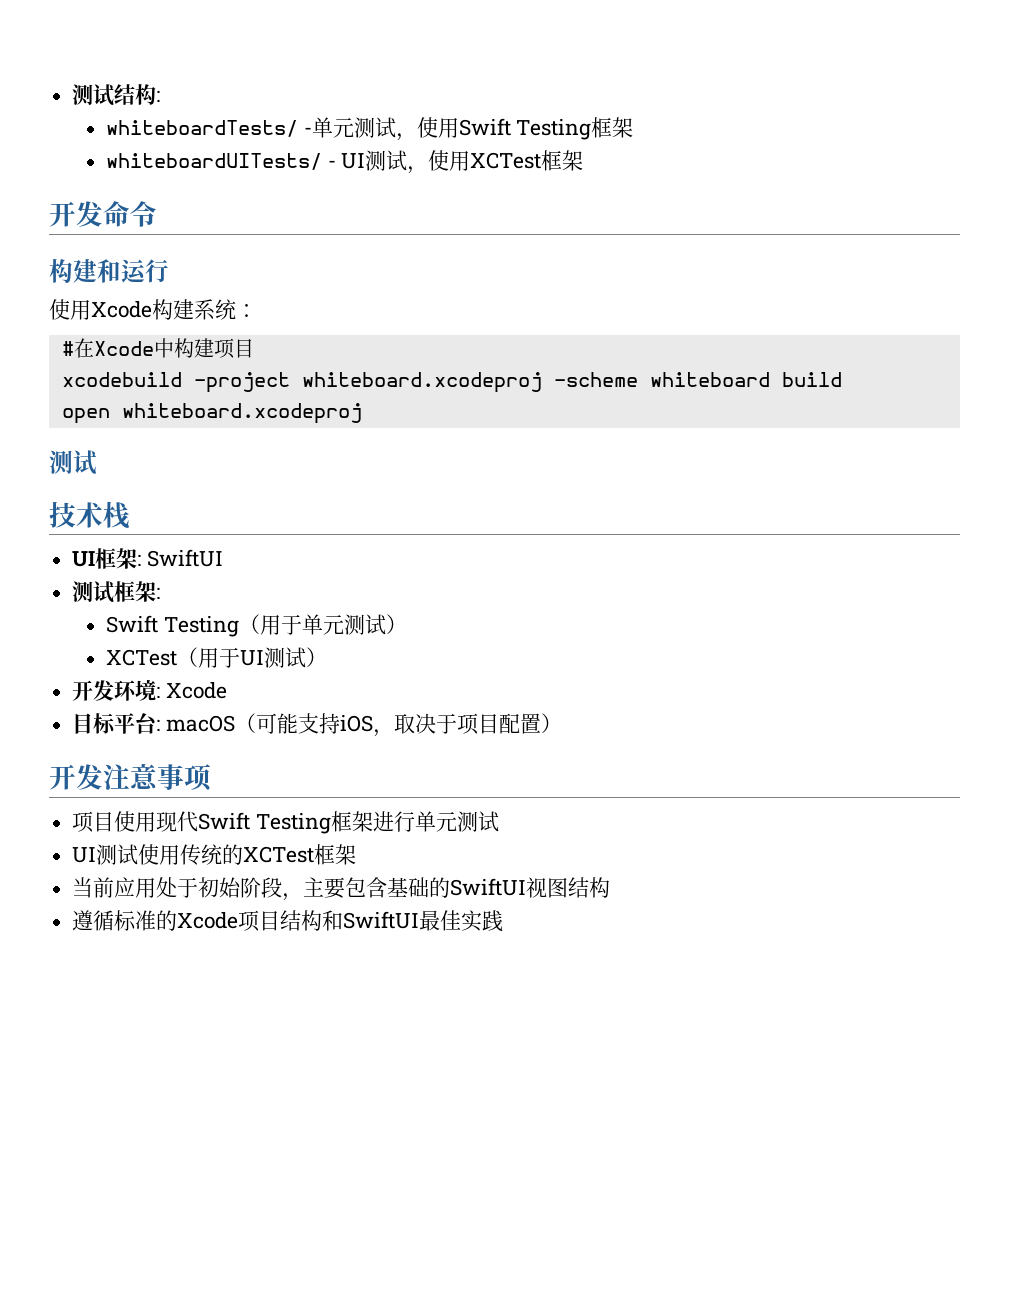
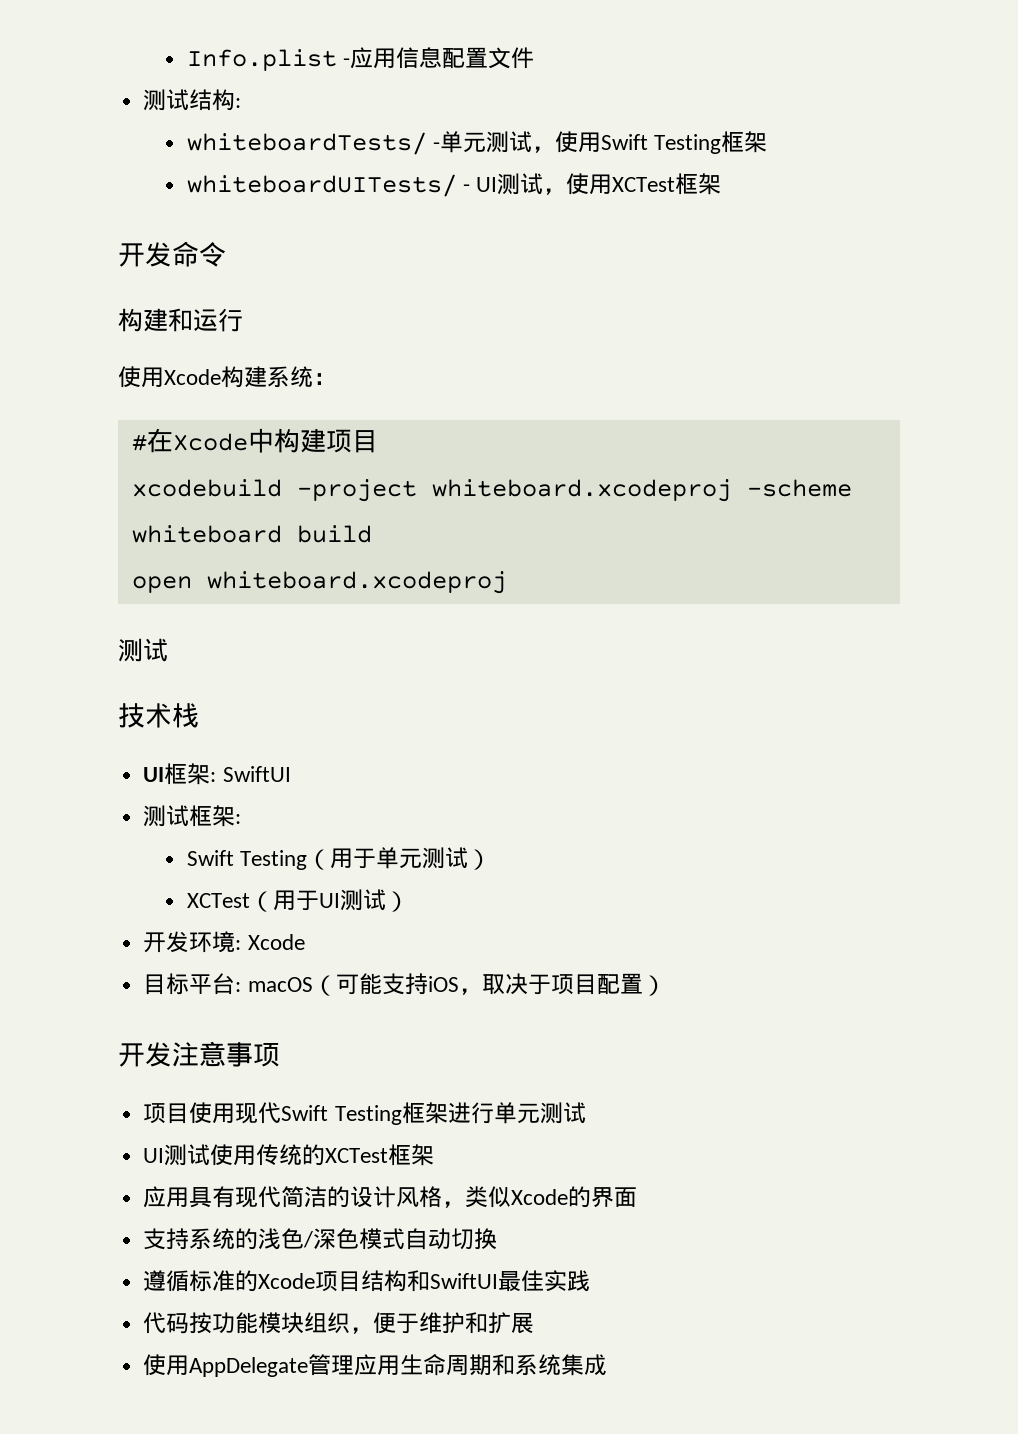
+ Info.plist -应用信息配置文件
- 当前应用处于初始阶段，主要包含基础的SwiftUI视图结构
+ 应用具有现代简洁的设计风格，类似Xcode的界面
+ 支持系统的浅色/深色模式自动切换
+ 代码按功能模块组织，便于维护和扩展
+ 使用AppDelegate管理应用生命周期和系统集成

